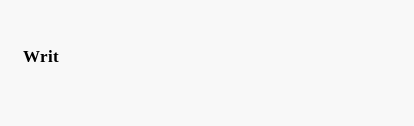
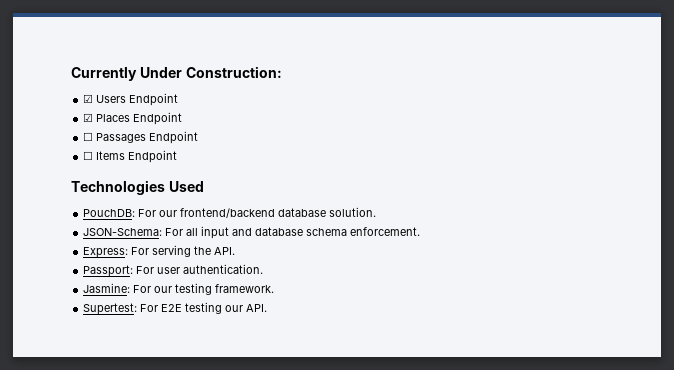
- Writ
+ Currently Under Construction:
+ ☑ Users Endpoint
+ ☑ Places Endpoint
+ ☐ Passages Endpoint
+ ☐ Items Endpoint
+ Technologies Used
+ PouchDB: For our frontend/backend database solution.
+ JSON-Schema: For all input and database schema enforcement.
+ Express: For serving the API.
+ Passport: For user authentication.
+ Jasmine: For our testing framework.
+ Supertest: For E2E testing our API.

